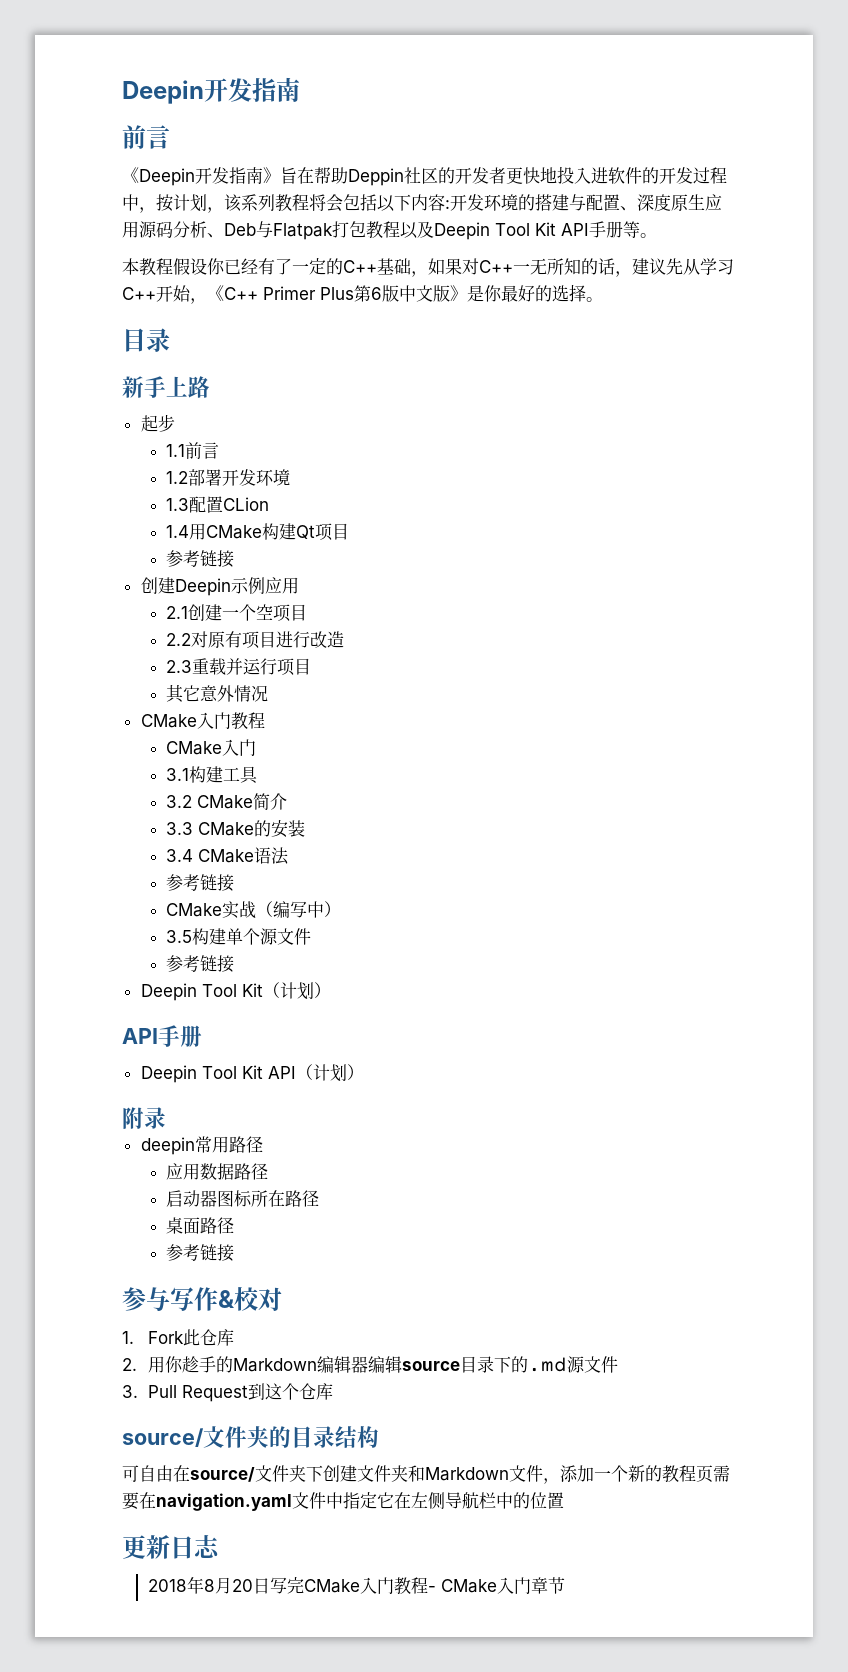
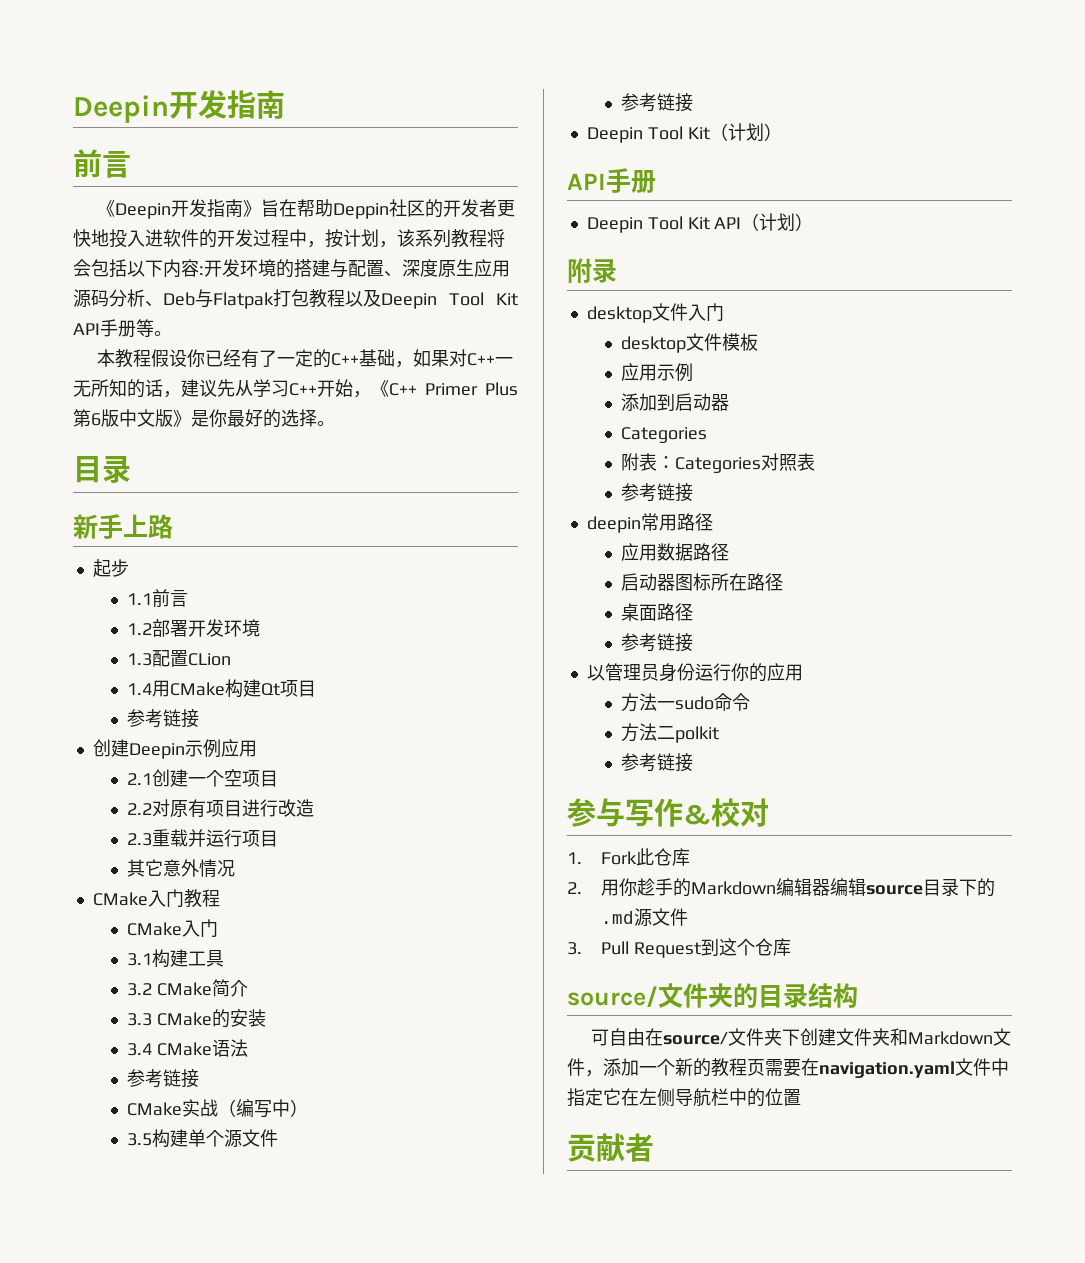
+ desktop文件入门
+ desktop文件模板
+ 应用示例
+ 添加到启动器
+ Categories
+ 附表：Categories对照表
+ 参考链接
+ 以管理员身份运行你的应用
+ 方法一sudo命令
+ 方法二polkit
+ 参考链接
- 更新日志
- 2018年8月20日写完CMake入门教程- CMake入门章节
+ 贡献者

